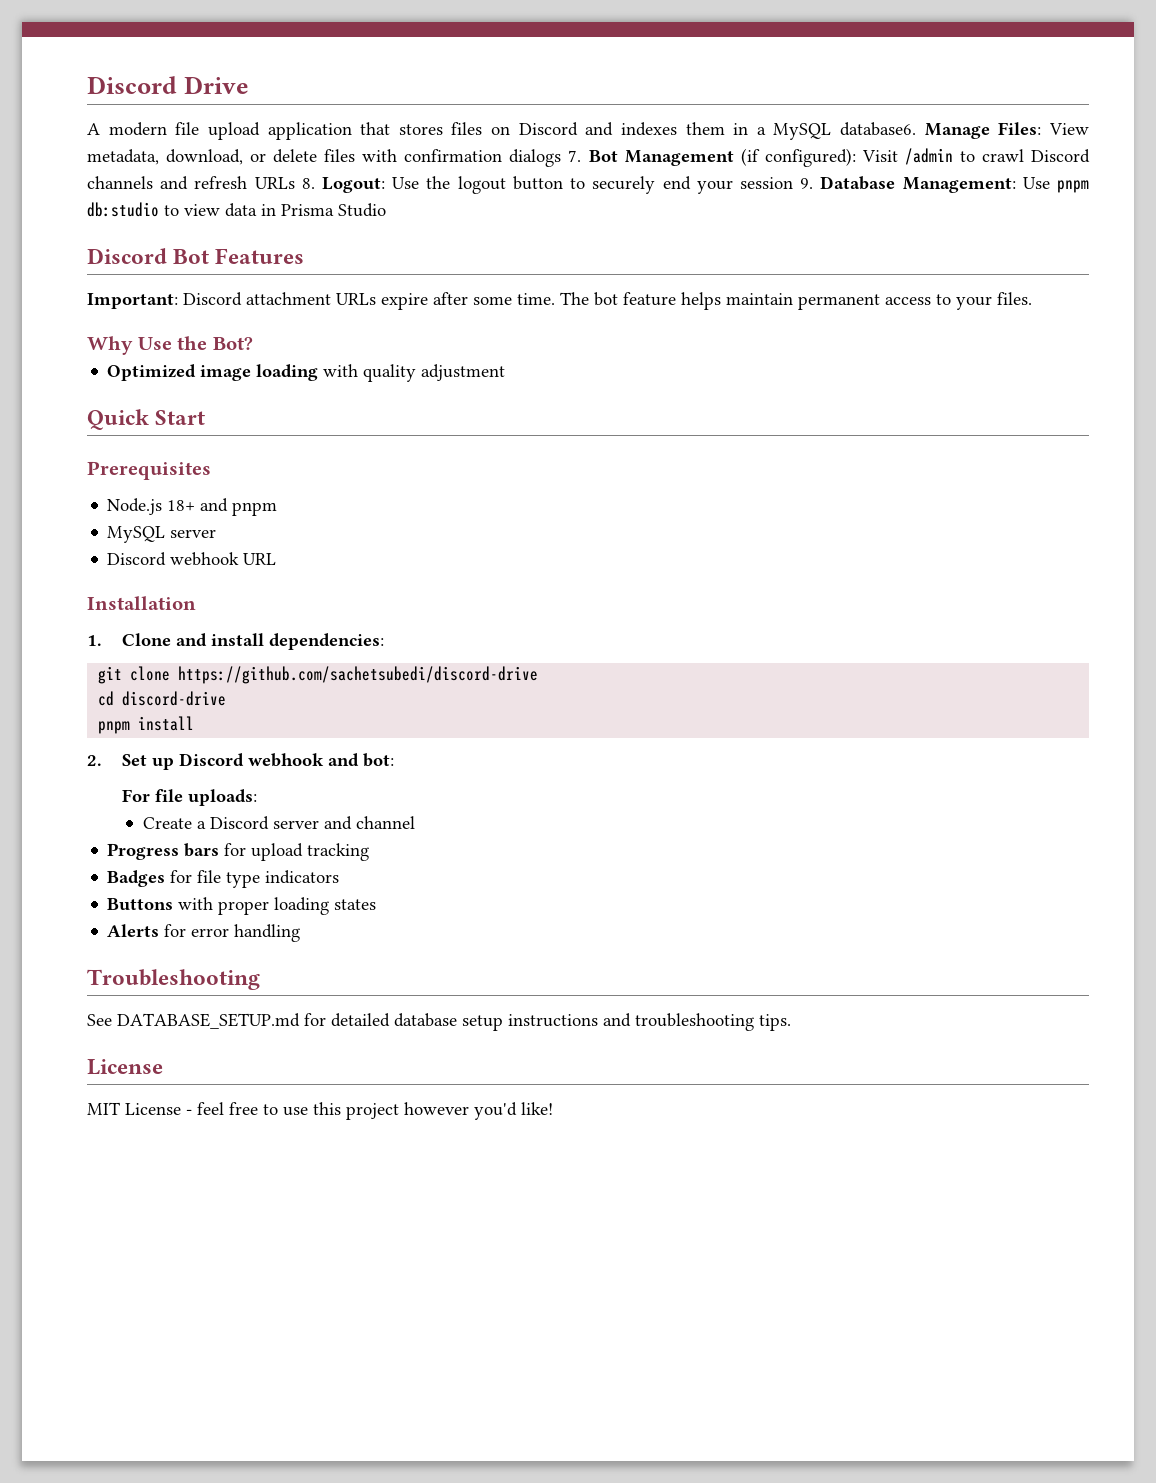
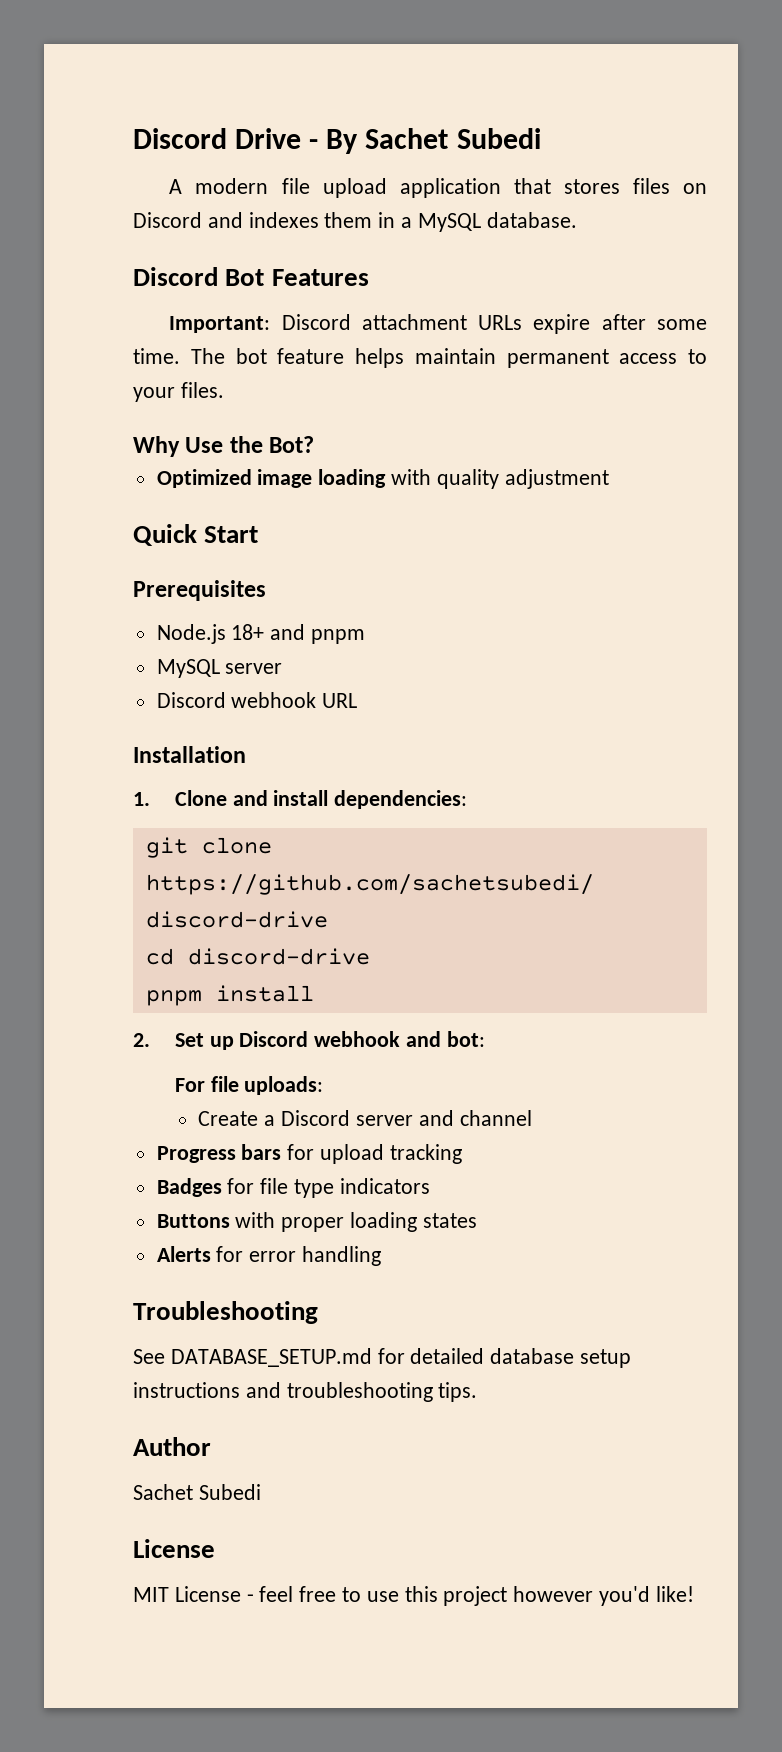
- Discord Drive
+ Discord Drive - By Sachet Subedi
- A modern file upload application that stores files on Discord and indexes them in a MySQL database6. Manage Files: View metadata, download, or delete files with confirmation dialogs 7. Bot Management (if configured): Visit /admin to crawl Discord channels and refresh URLs 8. Logout: Use the logout button to securely end your session 9. Database Management: Use pnpm db:studio to view data in Prisma Studio
+ A modern file upload application that stores files on Discord and indexes them in a MySQL database.
+ Author
+ Sachet Subedi

